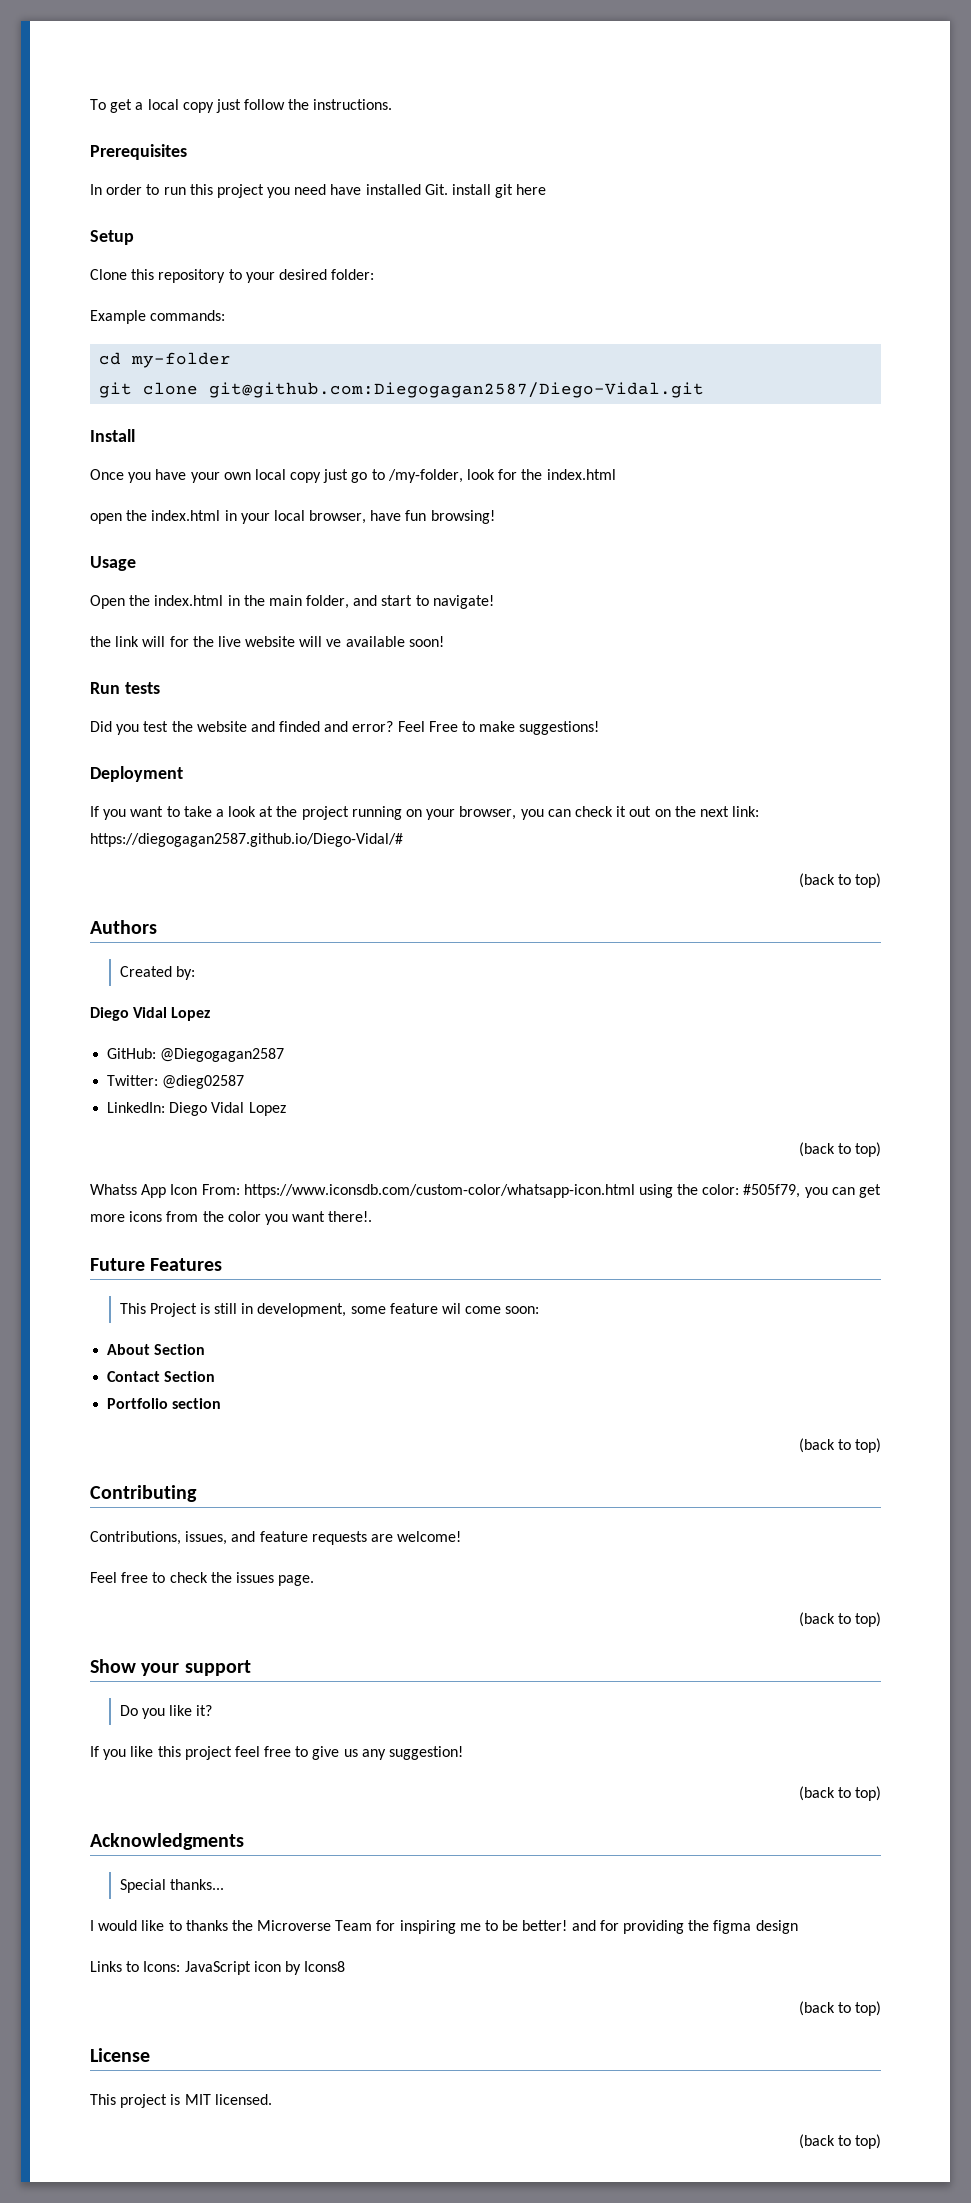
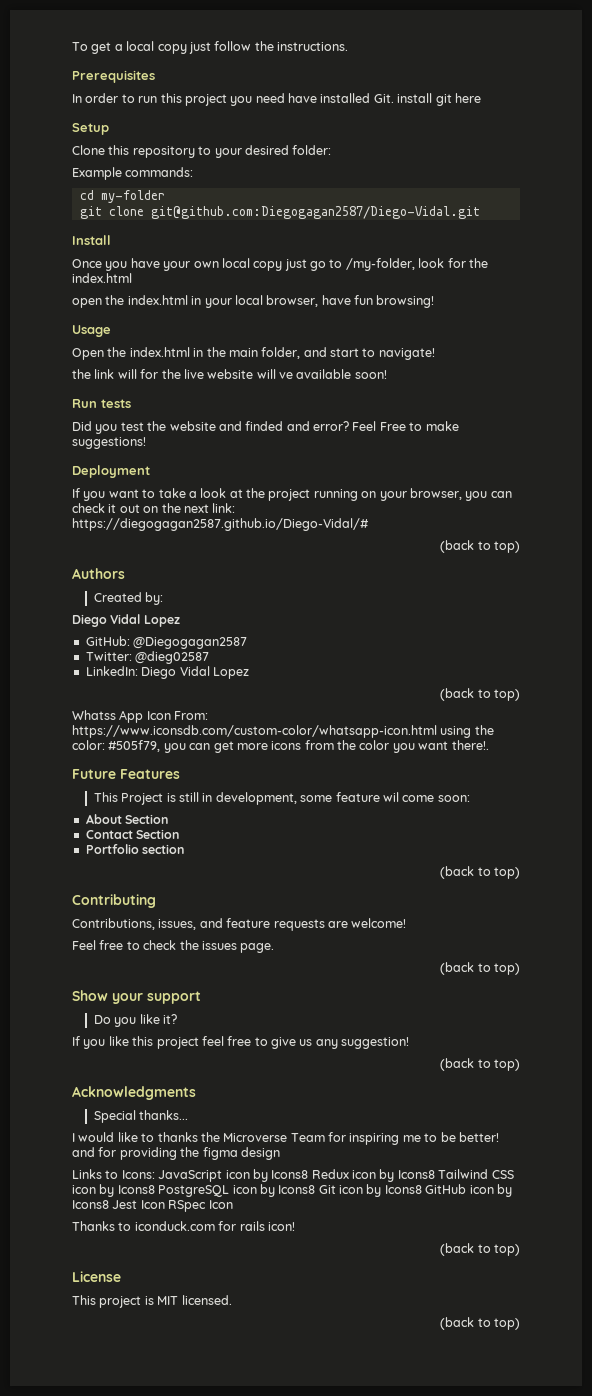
- Links to Icons: JavaScript icon by Icons8
+ Links to Icons: JavaScript icon by Icons8 Redux icon by Icons8 Tailwind CSS icon by Icons8 PostgreSQL icon by Icons8 Git icon by Icons8 GitHub icon by Icons8 Jest Icon RSpec Icon
+ Thanks to iconduck.com for rails icon!

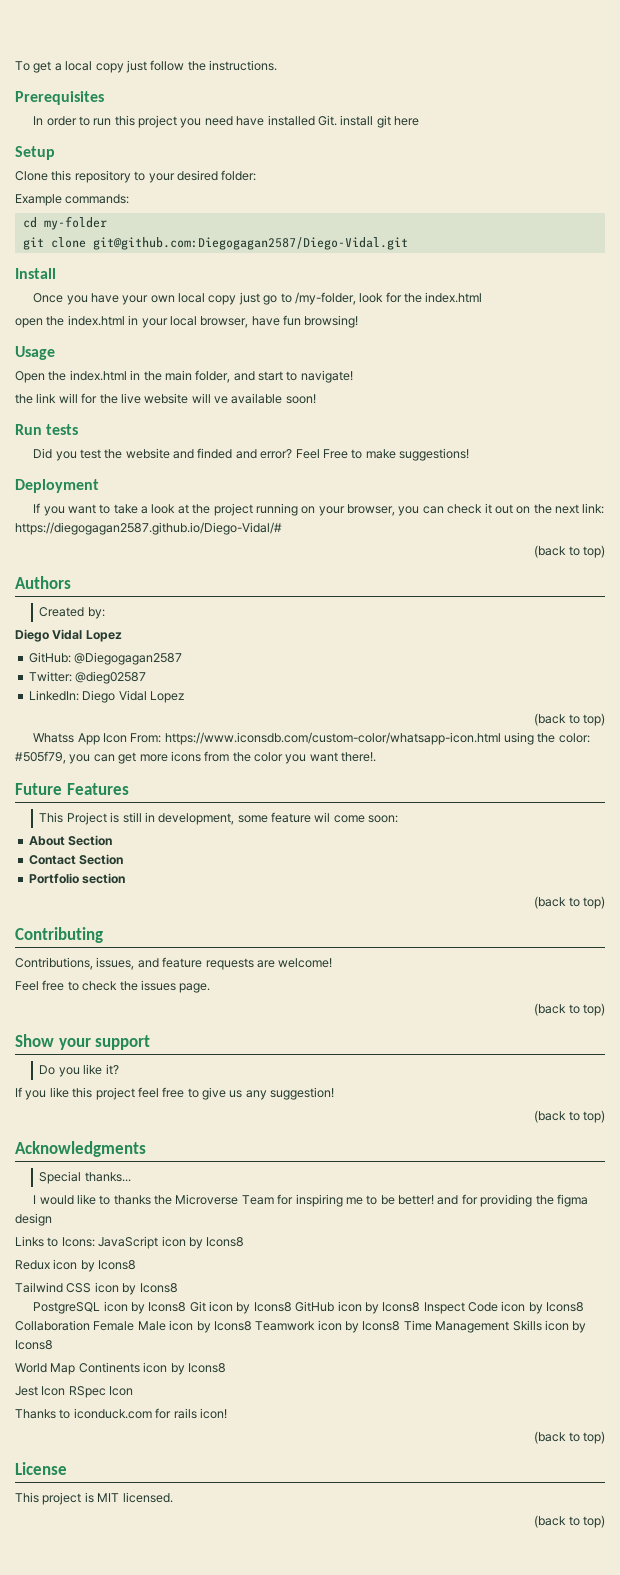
- Links to Icons: JavaScript icon by Icons8 Redux icon by Icons8 Tailwind CSS icon by Icons8 PostgreSQL icon by Icons8 Git icon by Icons8 GitHub icon by Icons8 Jest Icon RSpec Icon
+ Links to Icons: JavaScript icon by Icons8
+ Redux icon by Icons8
+ Tailwind CSS icon by Icons8
+ PostgreSQL icon by Icons8 Git icon by Icons8 GitHub icon by Icons8 Inspect Code icon by Icons8 Collaboration Female Male icon by Icons8 Teamwork icon by Icons8 Time Management Skills icon by Icons8
+ World Map Continents icon by Icons8
+ Jest Icon RSpec Icon

